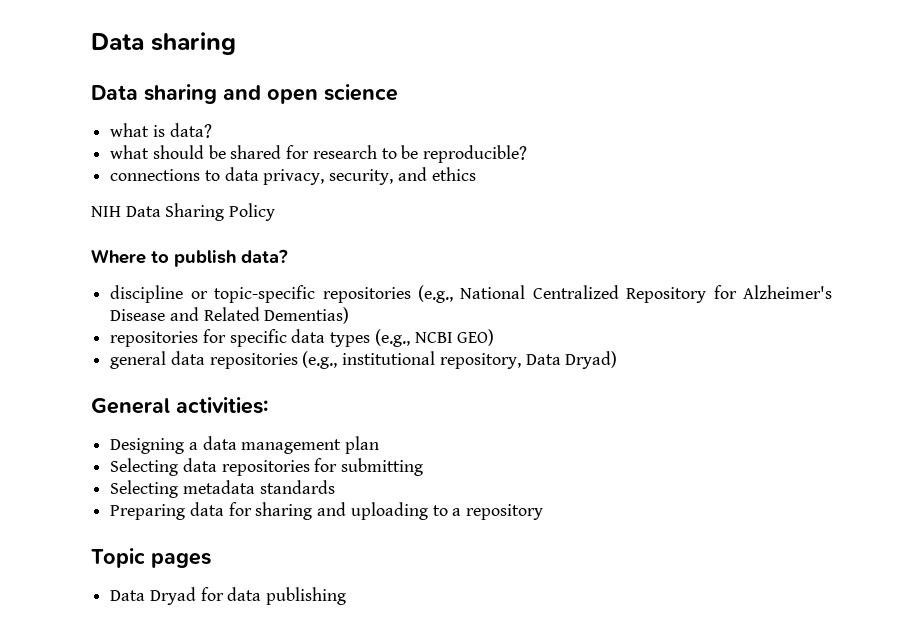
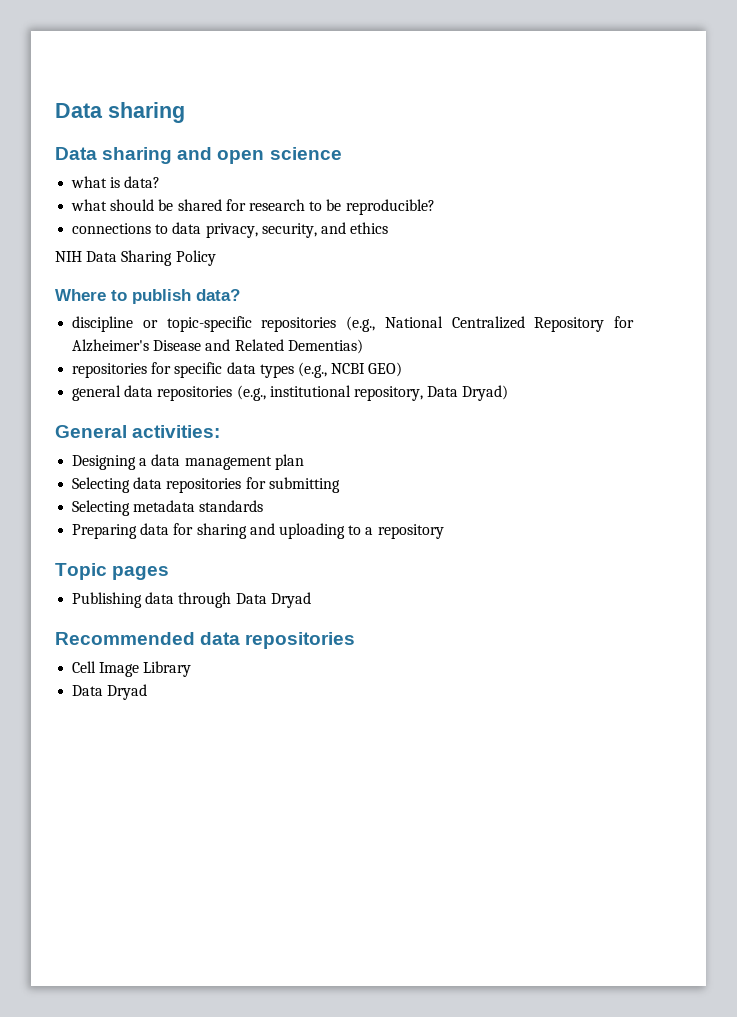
- Data Dryad for data publishing
+ Publishing data through Data Dryad
+ Recommended data repositories
+ Cell Image Library
+ Data Dryad

